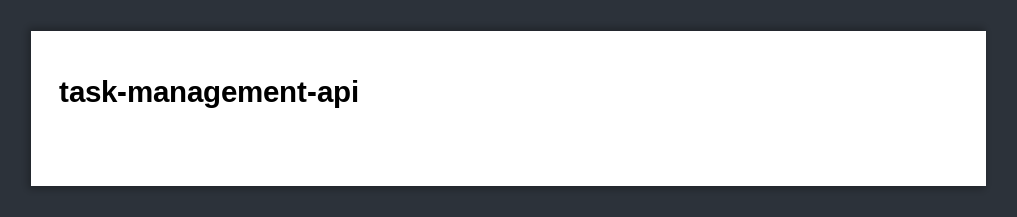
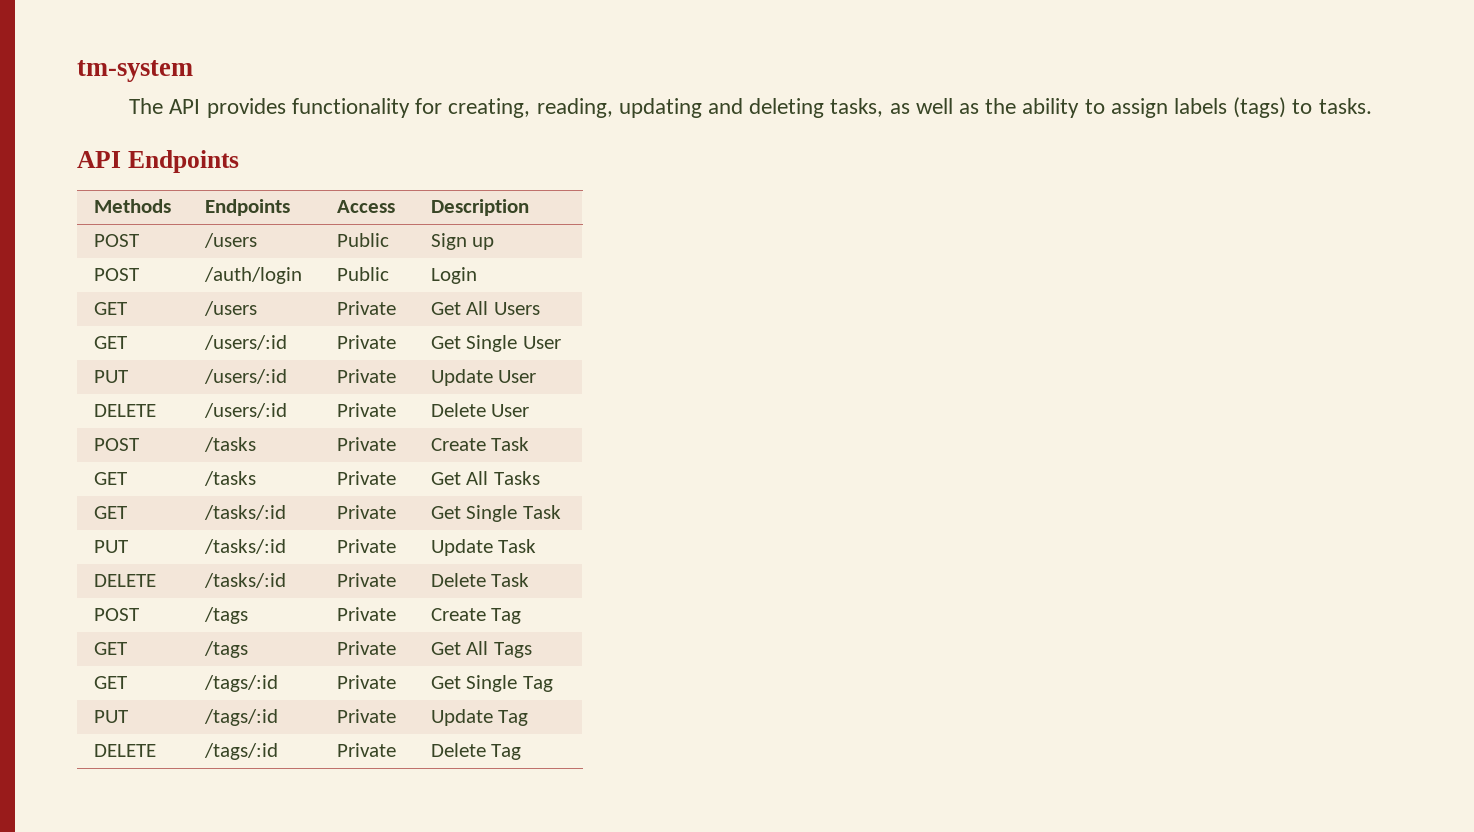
- task-management-api
+ tm-system
+ The API provides functionality for creating, reading, updating and deleting tasks, as well as the ability to assign labels (tags) to tasks.
+ API Endpoints
+ Methods | Endpoints | Access | Description
+ POST | /users | Public | Sign up
+ POST | /auth/login | Public | Login
+ GET | /users | Private | Get All Users
+ GET | /users/:id | Private | Get Single User
+ PUT | /users/:id | Private | Update User
+ DELETE | /users/:id | Private | Delete User
+ POST | /tasks | Private | Create Task
+ GET | /tasks | Private | Get All Tasks
+ GET | /tasks/:id | Private | Get Single Task
+ PUT | /tasks/:id | Private | Update Task
+ DELETE | /tasks/:id | Private | Delete Task
+ POST | /tags | Private | Create Tag
+ GET | /tags | Private | Get All Tags
+ GET | /tags/:id | Private | Get Single Tag
+ PUT | /tags/:id | Private | Update Tag
+ DELETE | /tags/:id | Private | Delete Tag

